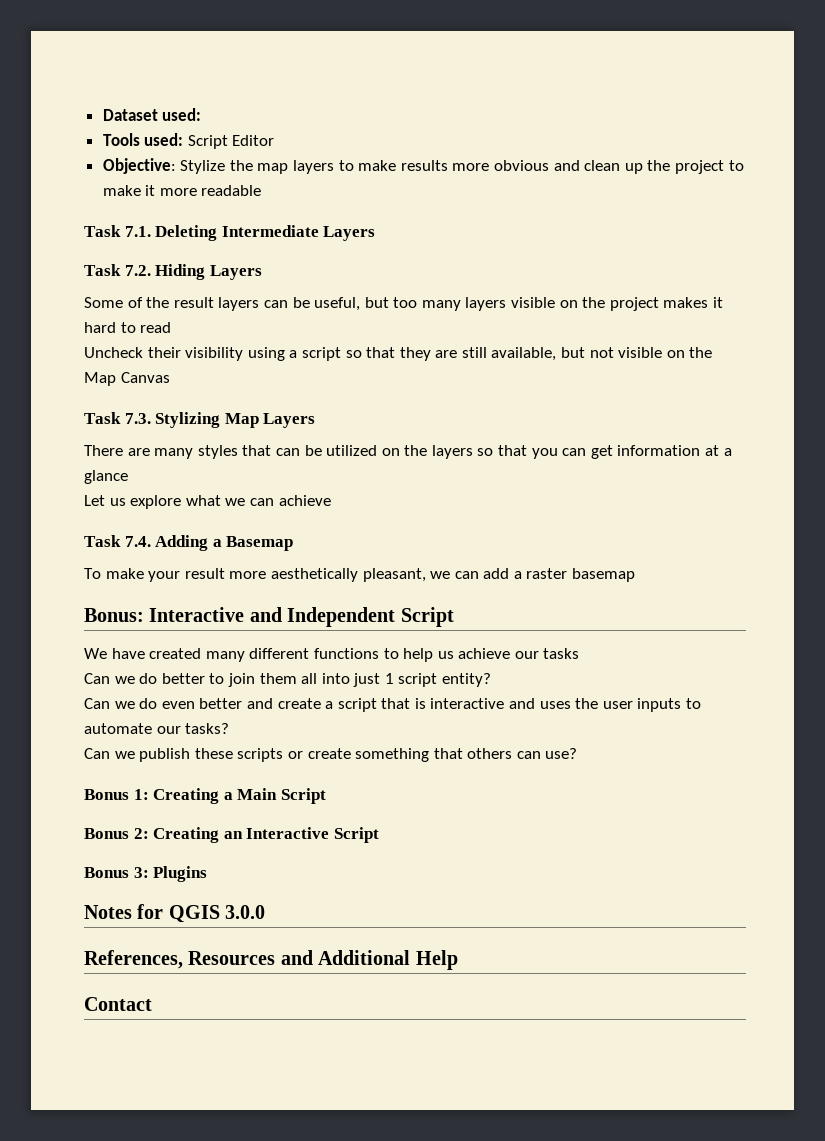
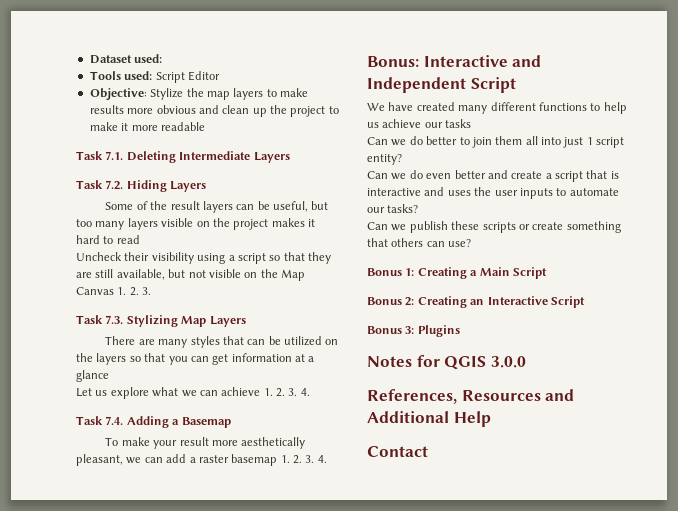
- Uncheck their visibility using a script so that they are still available, but not visible on the Map Canvas
+ Uncheck their visibility using a script so that they are still available, but not visible on the Map Canvas 1. 2. 3.
- Let us explore what we can achieve
+ Let us explore what we can achieve 1. 2. 3. 4.
- To make your result more aesthetically pleasant, we can add a raster basemap
+ To make your result more aesthetically pleasant, we can add a raster basemap 1. 2. 3. 4.

